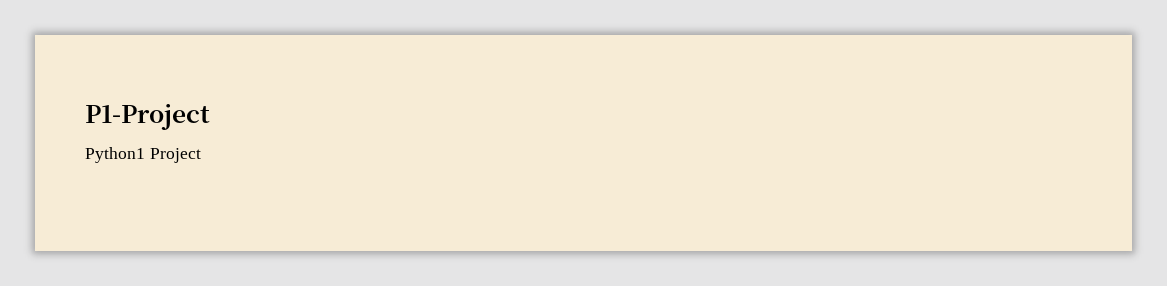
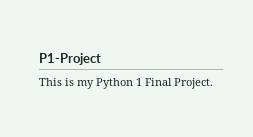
- Python1 Project
+ This is my Python 1 Final Project.

